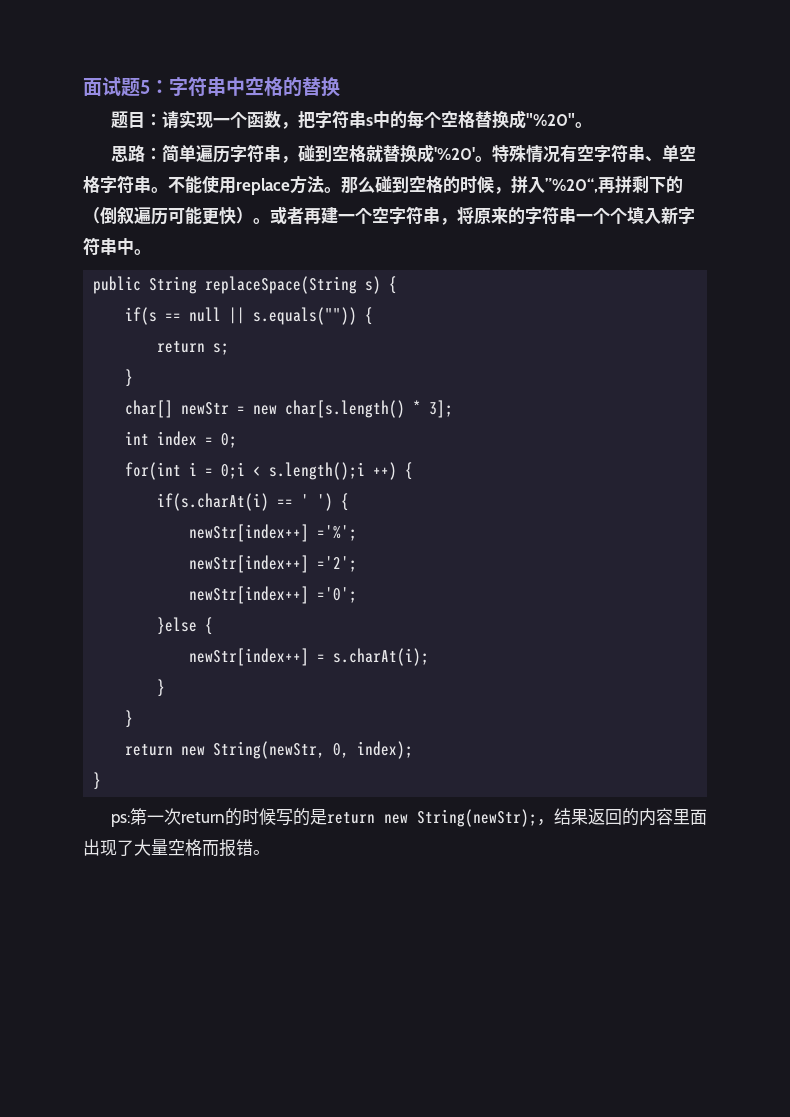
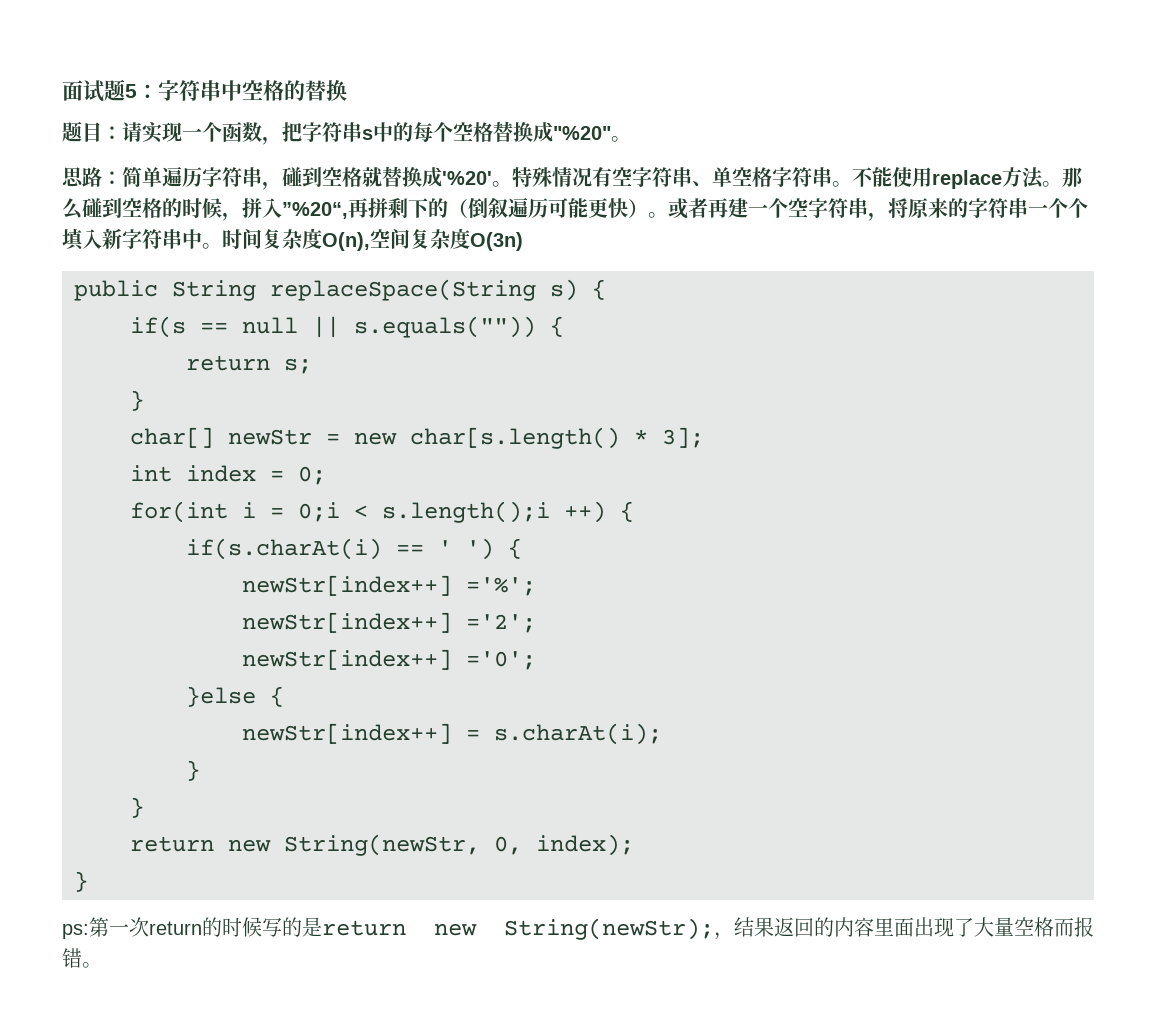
+ 时间复杂度O(n),空间复杂度O(3n)

